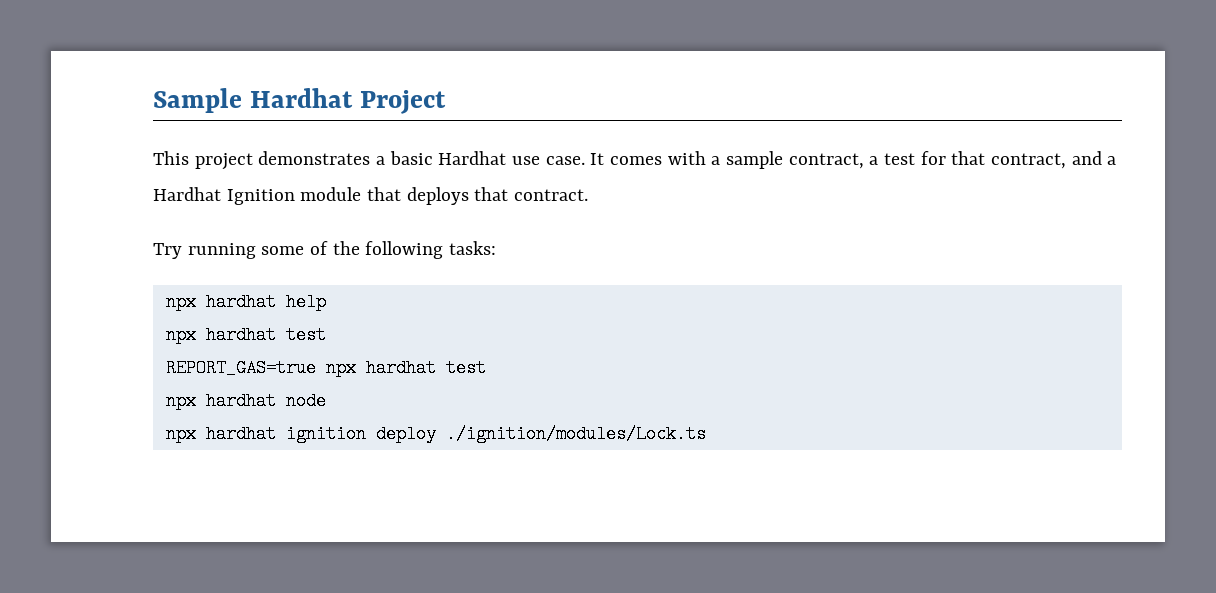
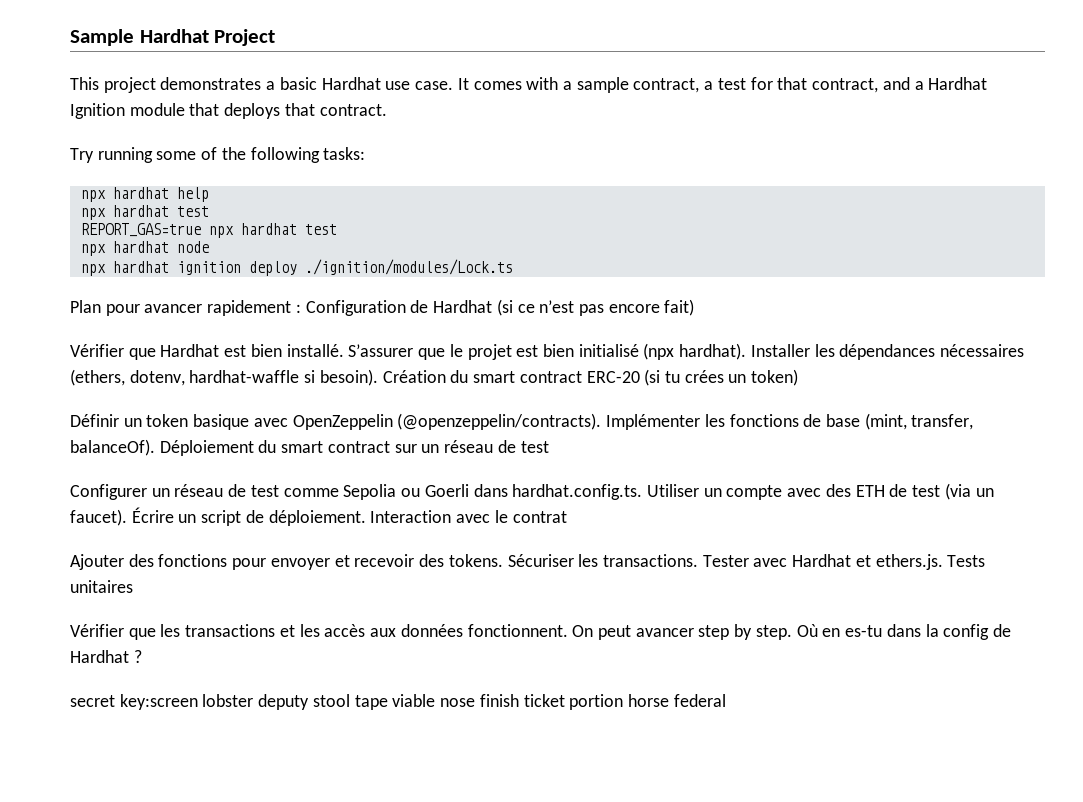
+ Plan pour avancer rapidement : Configuration de Hardhat (si ce n’est pas encore fait)
+ Vérifier que Hardhat est bien installé. S’assurer que le projet est bien initialisé (npx hardhat). Installer les dépendances nécessaires (ethers, dotenv, hardhat-waffle si besoin). Création du smart contract ERC-20 (si tu crées un token)
+ Définir un token basique avec OpenZeppelin (@openzeppelin/contracts). Implémenter les fonctions de base (mint, transfer, balanceOf). Déploiement du smart contract sur un réseau de test
+ Configurer un réseau de test comme Sepolia ou Goerli dans hardhat.config.ts. Utiliser un compte avec des ETH de test (via un faucet). Écrire un script de déploiement. Interaction avec le contrat
+ Ajouter des fonctions pour envoyer et recevoir des tokens. Sécuriser les transactions. Tester avec Hardhat et ethers.js. Tests unitaires
+ Vérifier que les transactions et les accès aux données fonctionnent. On peut avancer step by step. Où en es-tu dans la config de Hardhat ?
+ secret key:screen lobster deputy stool tape viable nose finish ticket portion horse federal

